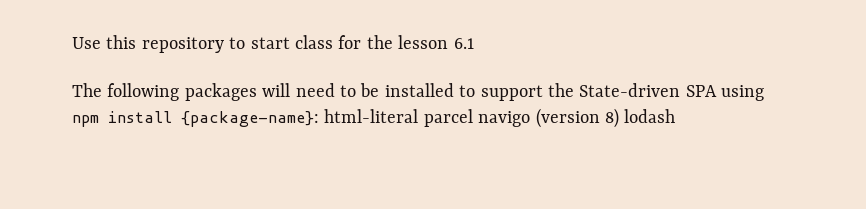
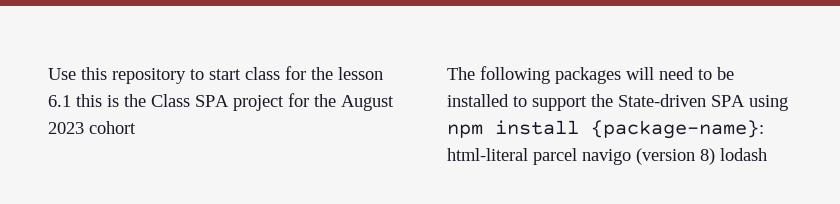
- Use this repository to start class for the lesson 6.1
+ Use this repository to start class for the lesson 6.1 this is the Class SPA project for the August 2023 cohort

